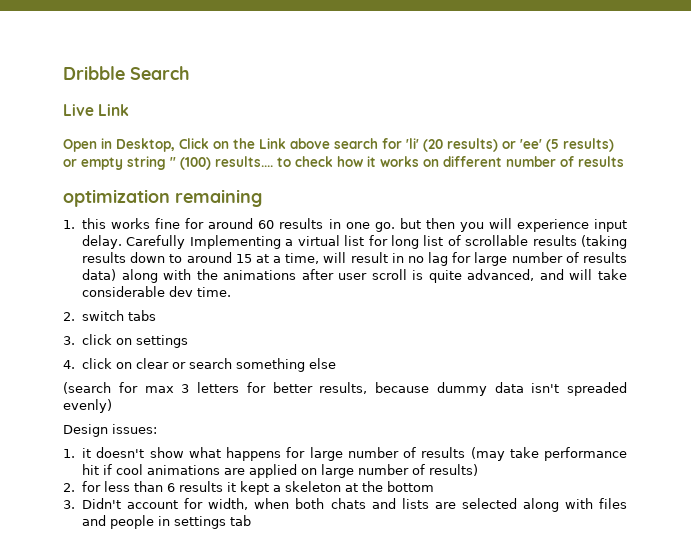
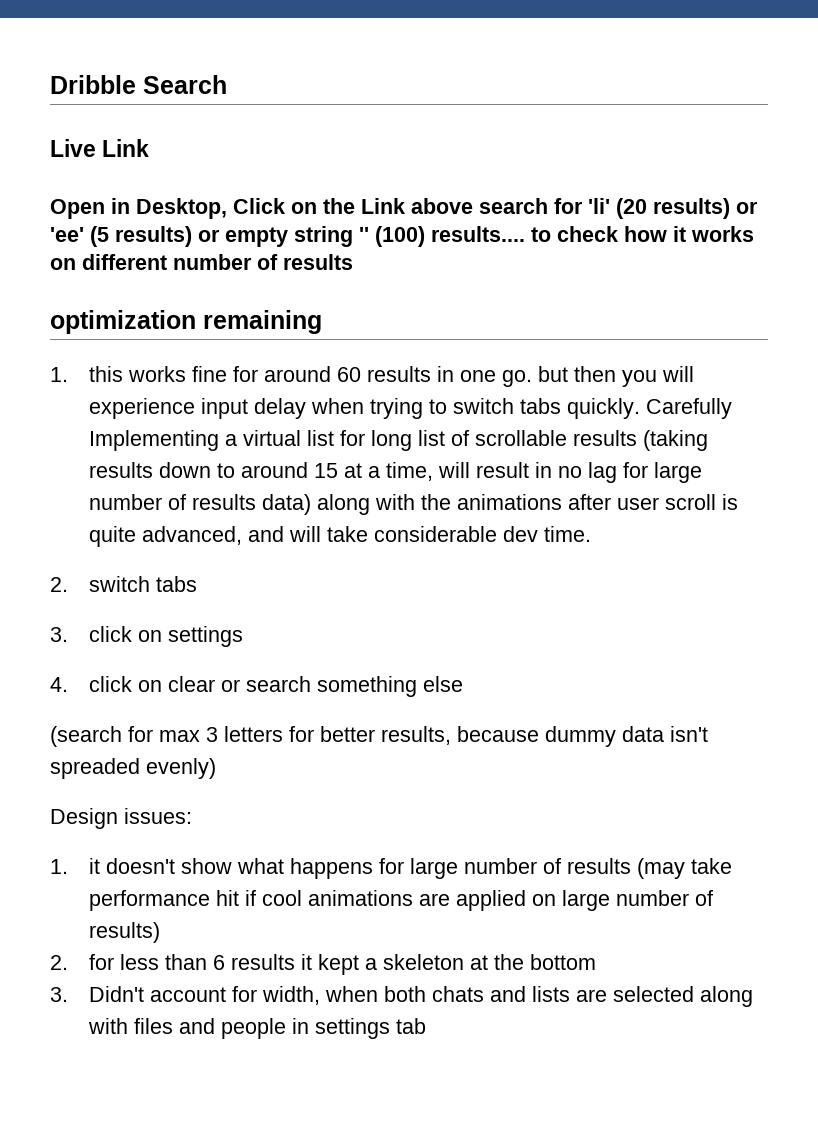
- 1. this works fine for around 60 results in one go. but then you will experience input delay.
+ 1. this works fine for around 60 results in one go. but then you will experience input delay when trying to switch tabs quickly.

